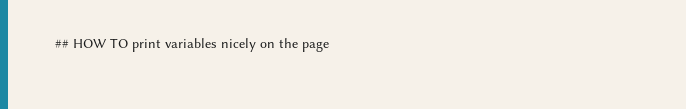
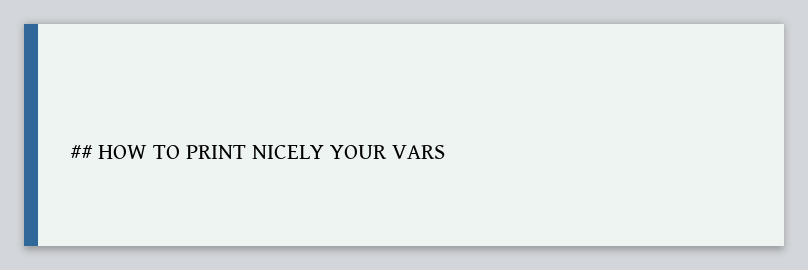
- ## HOW TO print variables nicely on the page
+ ## HOW TO PRINT NICELY YOUR VARS

